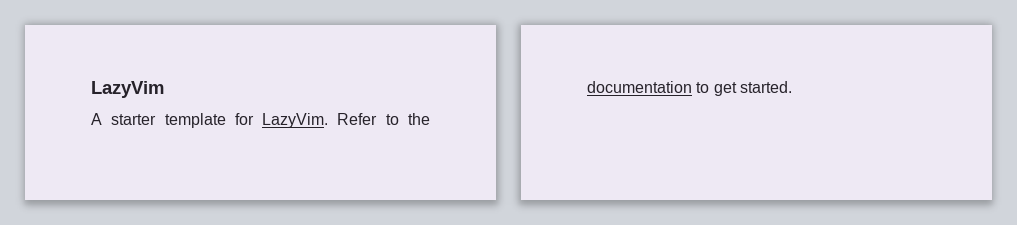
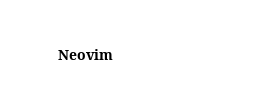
- LazyVim
- A starter template for LazyVim. Refer to the documentation to get started.
+ Neovim

